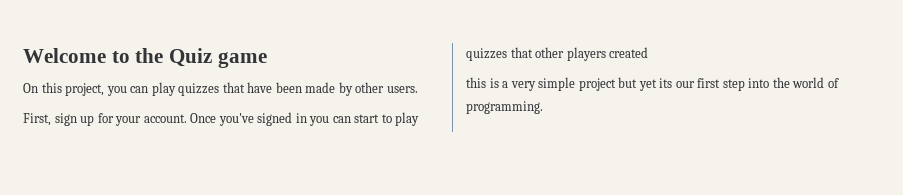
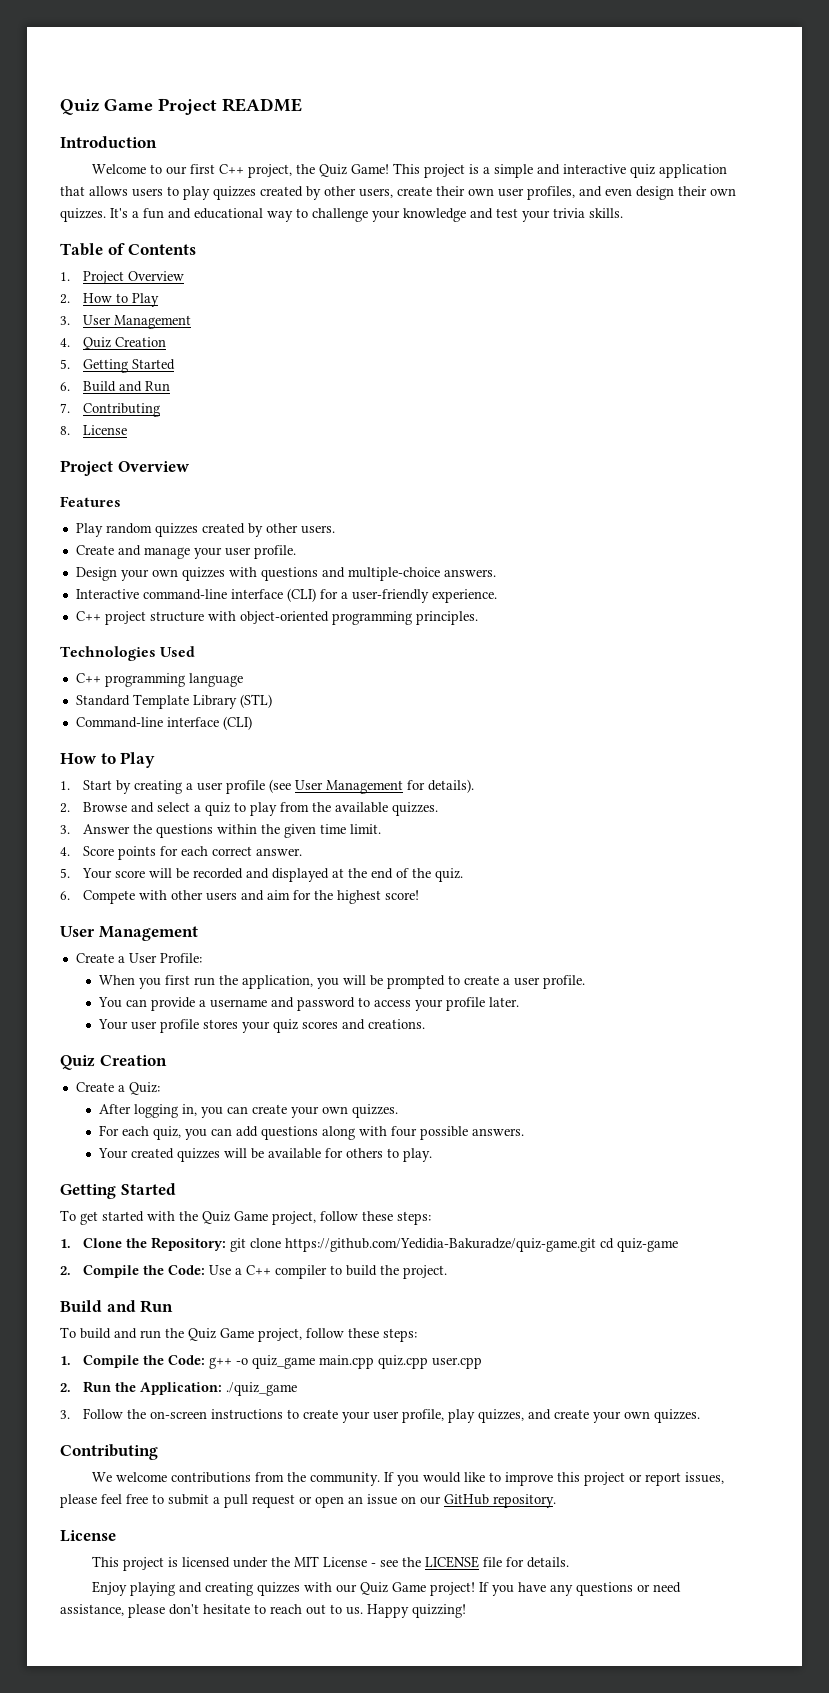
- Welcome to the Quiz game
- On this project, you can play quizzes that have been made by other users.
- First, sign up for your account. Once you've signed in you can start to play quizzes that other players created
- this is a very simple project but yet its our first step into the world of programming.
+ Quiz Game Project README
+ Introduction
+ Welcome to our first C++ project, the Quiz Game! This project is a simple and interactive quiz application that allows users to play quizzes created by other users, create their own user profiles, and even design their own quizzes. It's a fun and educational way to challenge your knowledge and test your trivia skills.
+ Table of Contents
+ 1. Project Overview
+ 2. How to Play
+ 3. User Management
+ 4. Quiz Creation
+ 5. Getting Started
+ 6. Build and Run
+ 7. Contributing
+ 8. License
+ Project Overview
+ Features
+ Play random quizzes created by other users.
+ Create and manage your user profile.
+ Design your own quizzes with questions and multiple-choice answers.
+ Interactive command-line interface (CLI) for a user-friendly experience.
+ C++ project structure with object-oriented programming principles.
+ Technologies Used
+ C++ programming language
+ Standard Template Library (STL)
+ Command-line interface (CLI)
+ How to Play
+ 1. Start by creating a user profile (see User Management for details).
+ 2. Browse and select a quiz to play from the available quizzes.
+ 3. Answer the questions within the given time limit.
+ 4. Score points for each correct answer.
+ 5. Your score will be recorded and displayed at the end of the quiz.
+ 6. Compete with other users and aim for the highest score!
+ User Management
+ Create a User Profile:
+ When you first run the application, you will be prompted to create a user profile.
+ You can provide a username and password to access your profile later.
+ Your user profile stores your quiz scores and creations.
+ Quiz Creation
+ Create a Quiz:
+ After logging in, you can create your own quizzes.
+ For each quiz, you can add questions along with four possible answers.
+ Your created quizzes will be available for others to play.
+ Getting Started
+ To get started with the Quiz Game project, follow these steps:
+ 1. Clone the Repository: git clone https://github.com/Yedidia-Bakuradze/quiz-game.git cd quiz-game
+ 2. Compile the Code: Use a C++ compiler to build the project.
+ Build and Run
+ To build and run the Quiz Game project, follow these steps:
+ 1. Compile the Code: g++ -o quiz_game main.cpp quiz.cpp user.cpp
+ 2. Run the Application: ./quiz_game
+ 3. Follow the on-screen instructions to create your user profile, play quizzes, and create your own quizzes.
+ Contributing
+ We welcome contributions from the community. If you would like to improve this project or report issues, please feel free to submit a pull request or open an issue on our GitHub repository.
+ License
+ This project is licensed under the MIT License - see the LICENSE file for details.
+ Enjoy playing and creating quizzes with our Quiz Game project! If you have any questions or need assistance, please don't hesitate to reach out to us. Happy quizzing!

